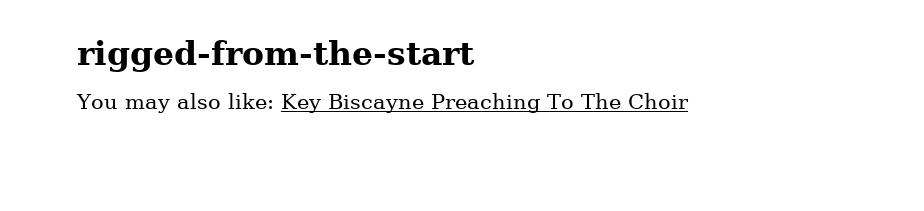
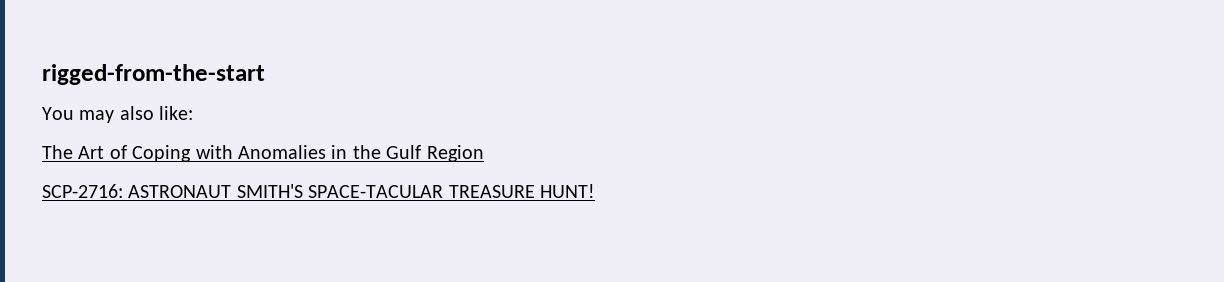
- You may also like: Key Biscayne Preaching To The Choir
+ You may also like:
+ The Art of Coping with Anomalies in the Gulf Region
+ SCP-2716: ASTRONAUT SMITH'S SPACE-TACULAR TREASURE HUNT!

